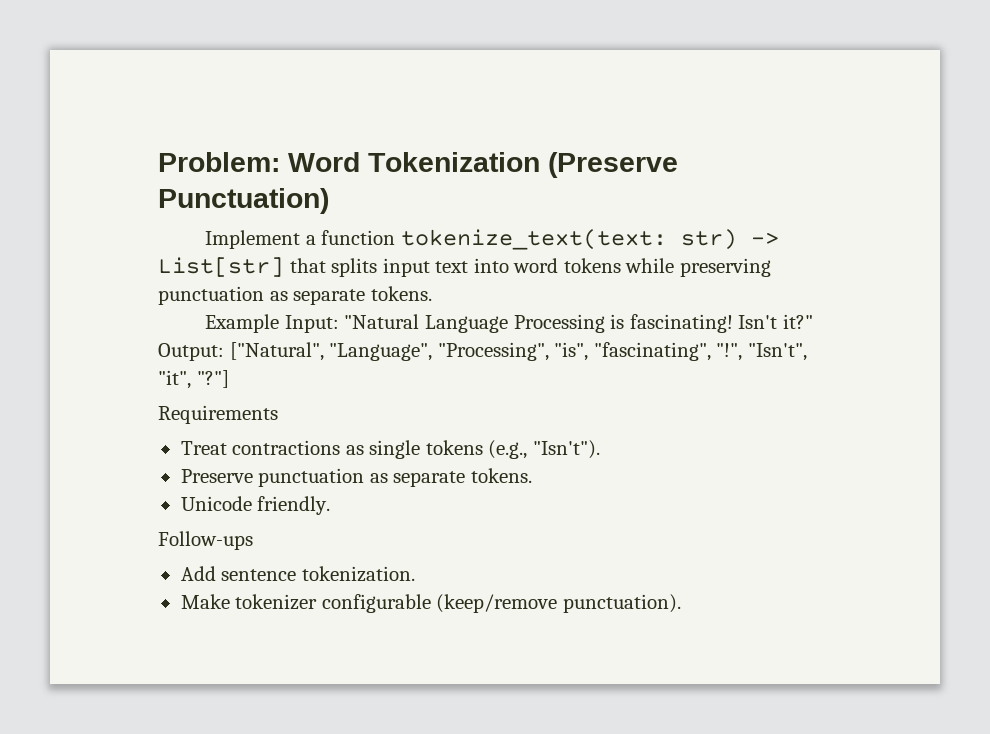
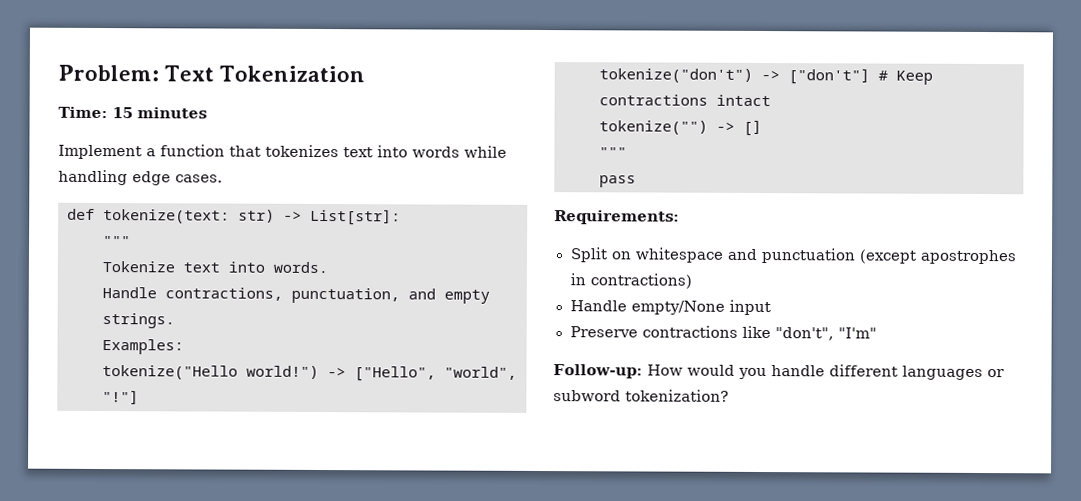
- Problem: Word Tokenization (Preserve Punctuation)
+ Problem: Text Tokenization
+ Time: 15 minutes
- Implement a function tokenize_text(text: str) -> List[str] that splits input text into word tokens while preserving punctuation as separate tokens.
- Example Input: "Natural Language Processing is fascinating! Isn't it?" Output: ["Natural", "Language", "Processing", "is", "fascinating", "!", "Isn't", "it", "?"]
- Requirements
- Treat contractions as single tokens (e.g., "Isn't").
- Preserve punctuation as separate tokens.
- Unicode friendly.
- Follow-ups
- Add sentence tokenization.
- Make tokenizer configurable (keep/remove punctuation).
+ Implement a function that tokenizes text into words while handling edge cases.
+ def tokenize(text: str) -> List[str]:
+ """
+ Tokenize text into words.
+ Handle contractions, punctuation, and empty strings.
+ Examples:
+ tokenize("Hello world!") -> ["Hello", "world", "!"]
+ tokenize("don't") -> ["don't"] # Keep contractions intact
+ tokenize("") -> []
+ """
+ pass
+ Requirements:
+ Split on whitespace and punctuation (except apostrophes in contractions)
+ Handle empty/None input
+ Preserve contractions like "don't", "I'm"
+ Follow-up: How would you handle different languages or subword tokenization?

